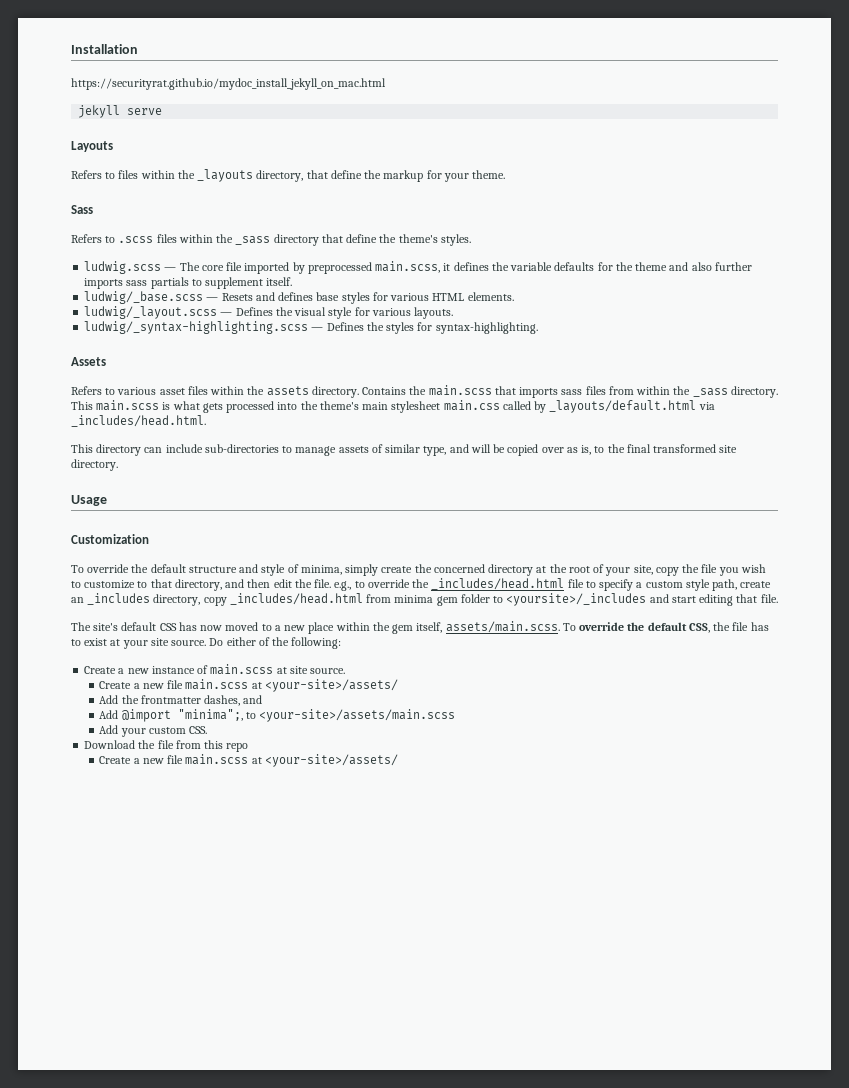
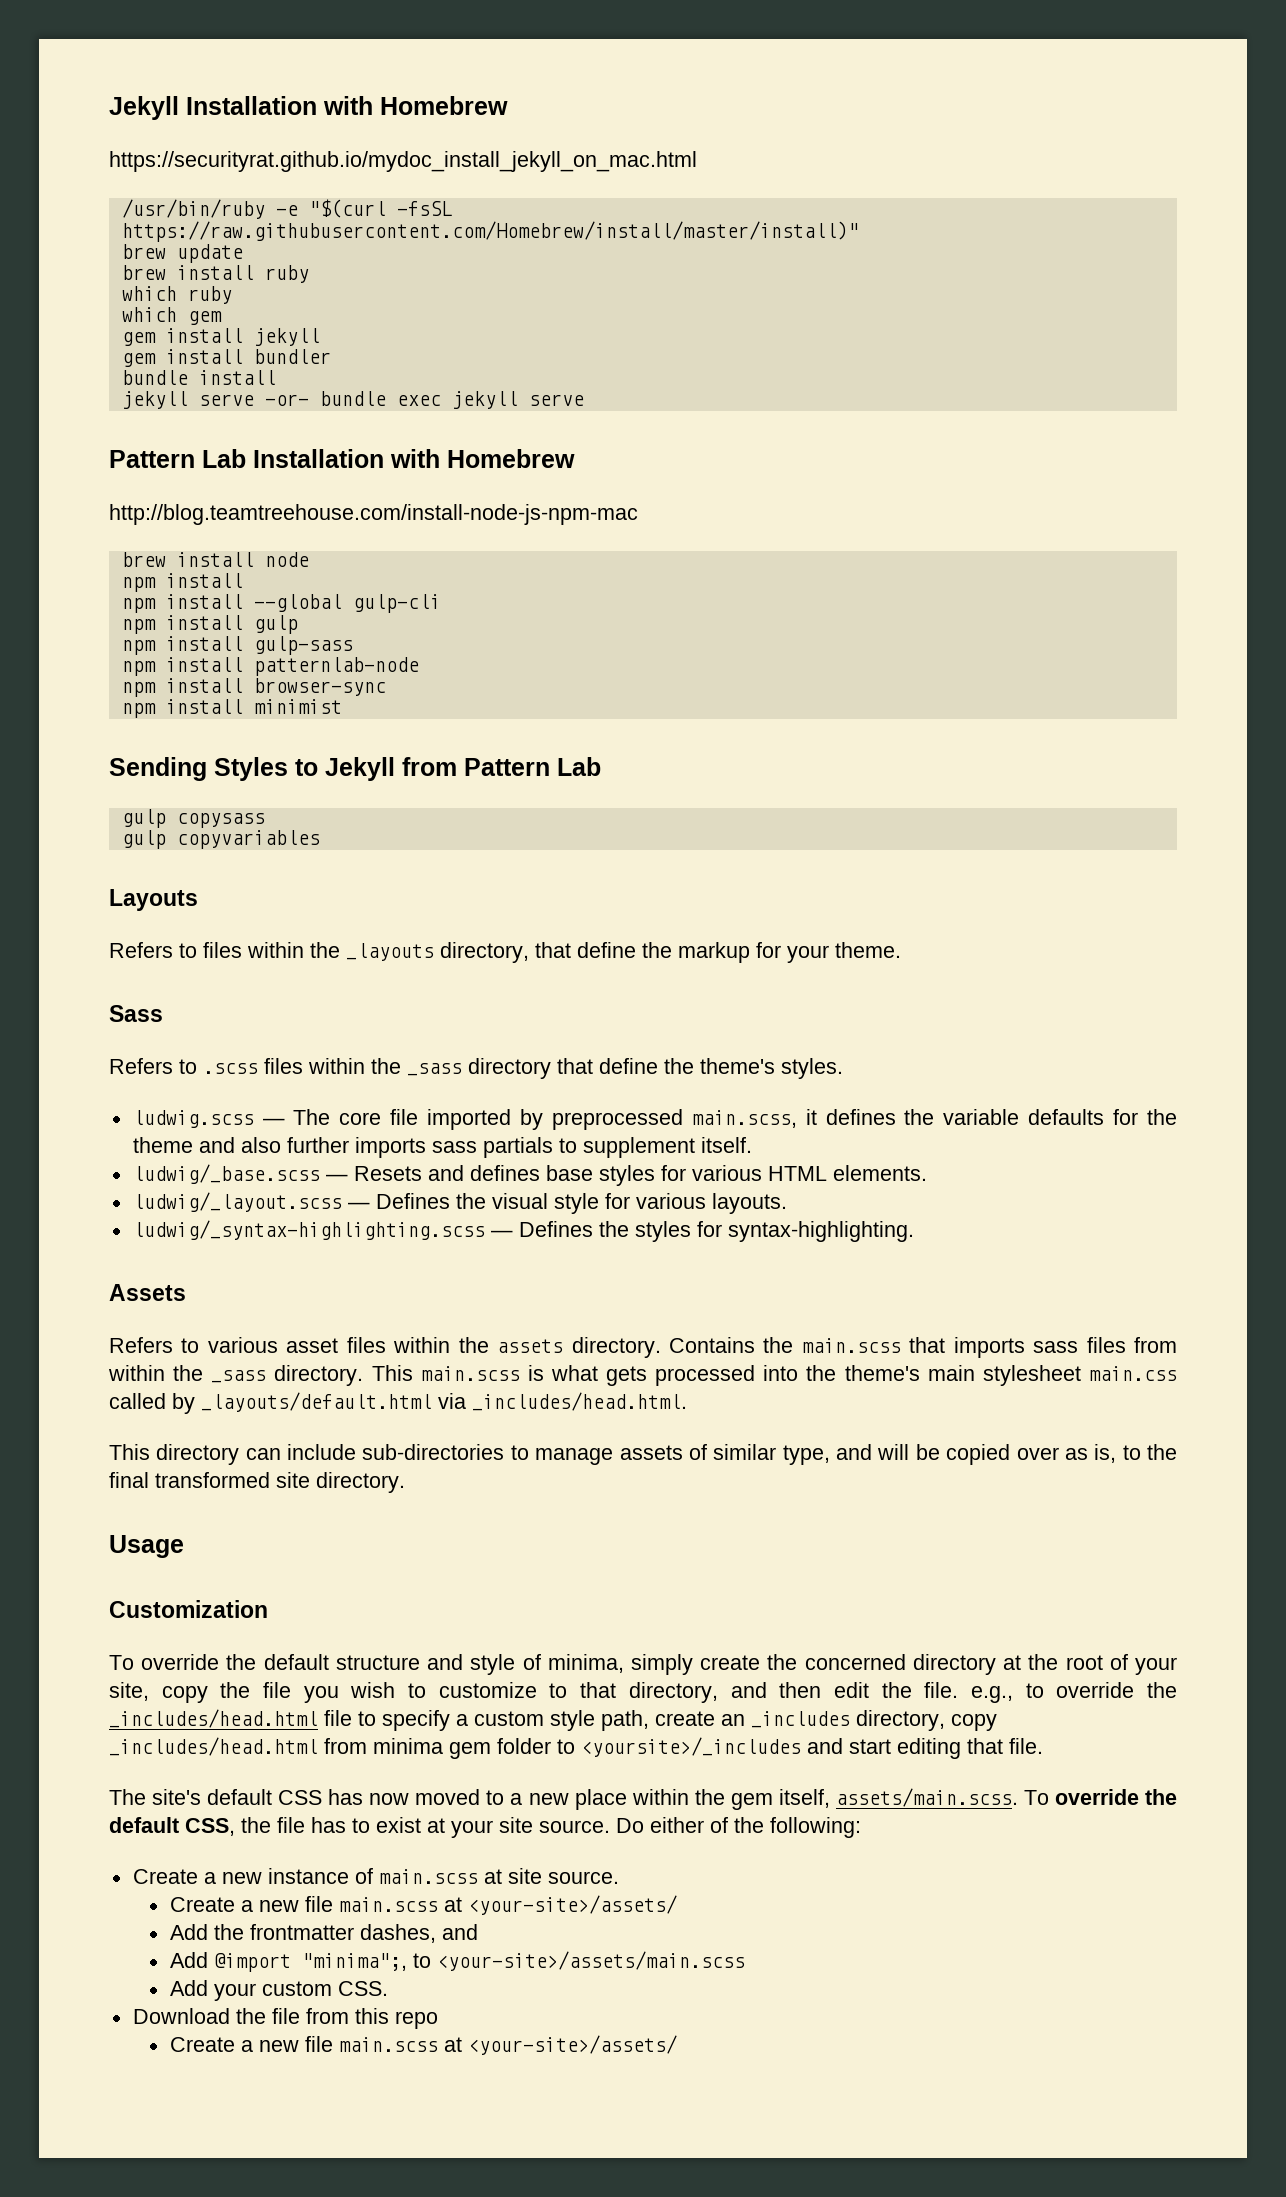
- Installation
+ Jekyll Installation with Homebrew
- jekyll serve
+ /usr/bin/ruby -e "$(curl -fsSL https://raw.githubusercontent.com/Homebrew/install/master/install)"
+ brew update
+ brew install ruby
+ which ruby
+ which gem
+ gem install jekyll
+ gem install bundler
+ bundle install
+ jekyll serve -or- bundle exec jekyll serve
+ Pattern Lab Installation with Homebrew
+ http://blog.teamtreehouse.com/install-node-js-npm-mac
+ brew install node
+ npm install
+ npm install --global gulp-cli
+ npm install gulp
+ npm install gulp-sass
+ npm install patternlab-node
+ npm install browser-sync
+ npm install minimist
+ Sending Styles to Jekyll from Pattern Lab
+ gulp copysass
+ gulp copyvariables

